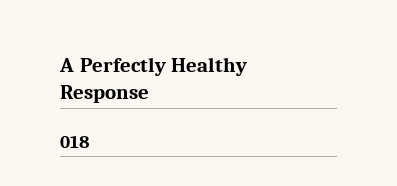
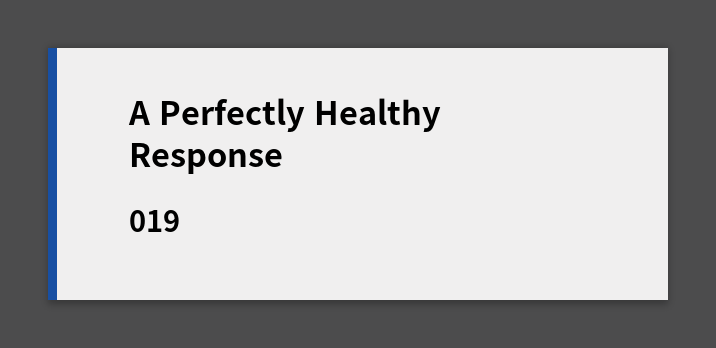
- 018
+ 019

